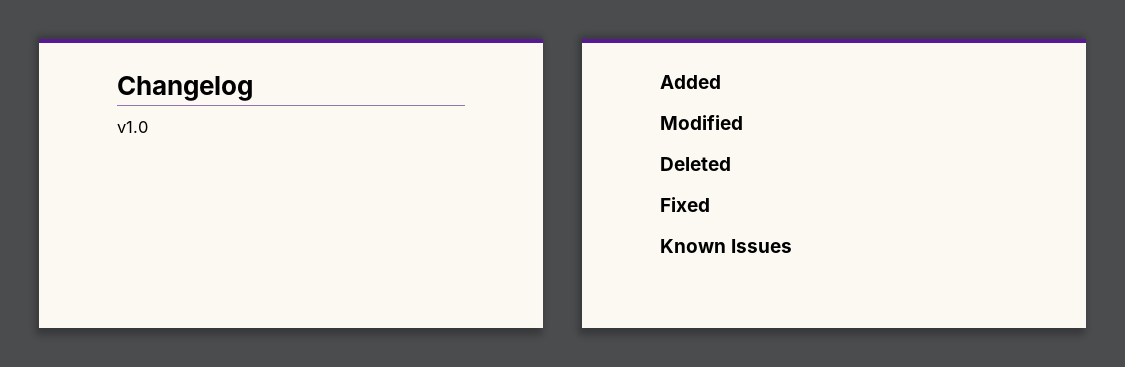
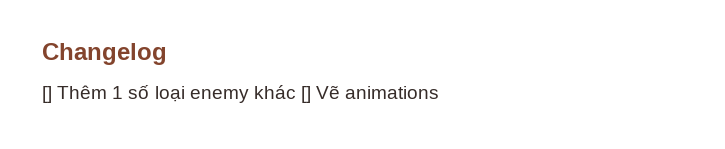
- v1.0
- Added
- Modified
- Deleted
- Fixed
- Known Issues
+ [] Thêm 1 số loại enemy khác [] Vẽ animations

